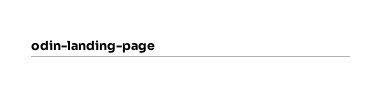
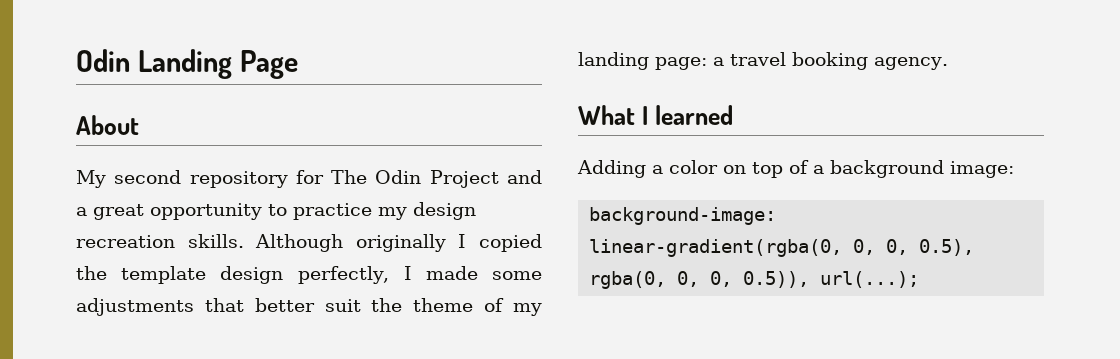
- odin-landing-page
+ Odin Landing Page
+ About
+ My second repository for The Odin Project and a great opportunity to practice my design recreation skills. Although originally I copied the template design perfectly, I made some adjustments that better suit the theme of my landing page: a travel booking agency.
+ What I learned
+ Adding a color on top of a background image:
+ background-image: linear-gradient(rgba(0, 0, 0, 0.5), rgba(0, 0, 0, 0.5)), url(...);

